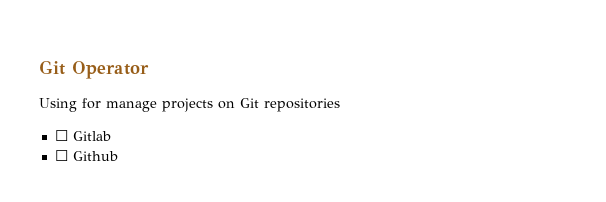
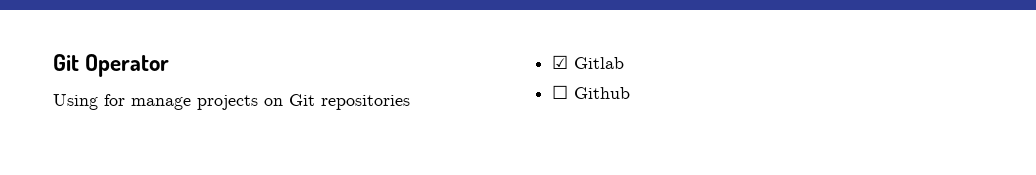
- ☐ Gitlab
+ ☑ Gitlab

